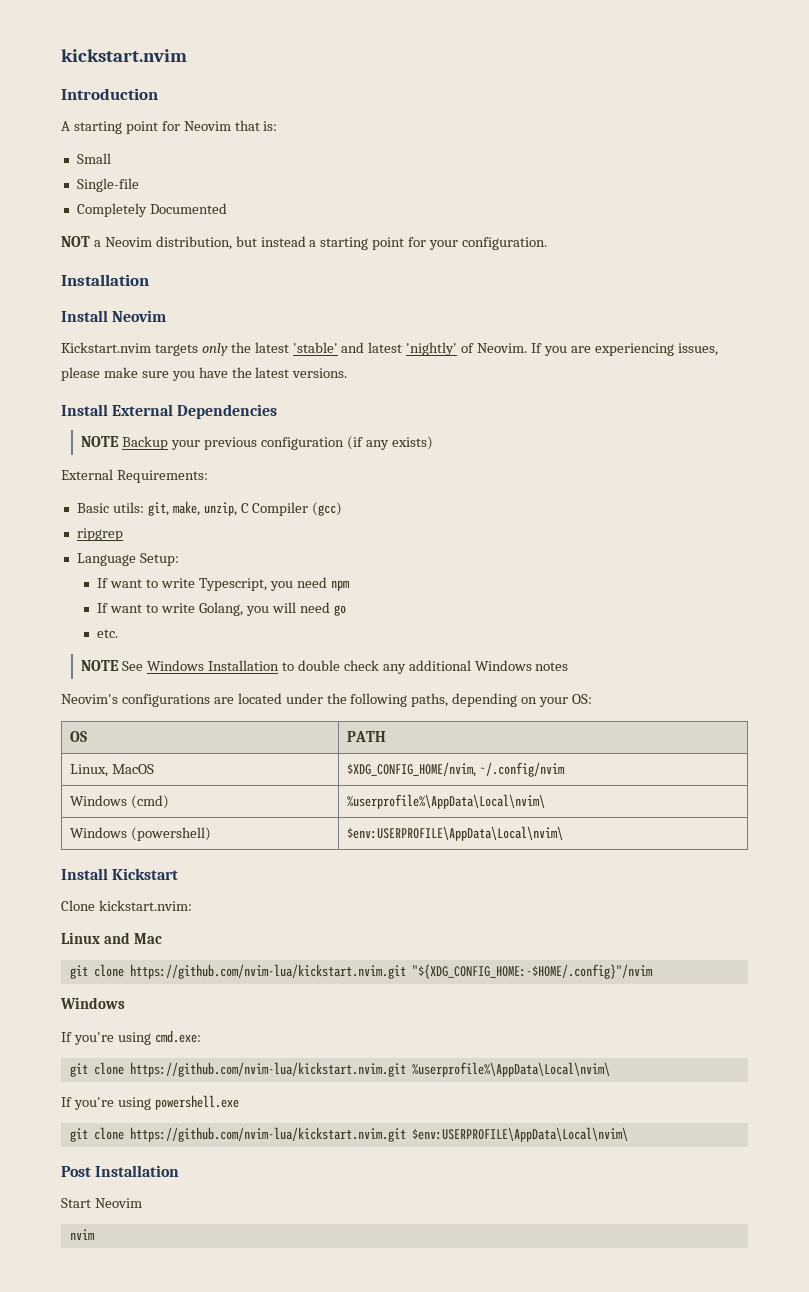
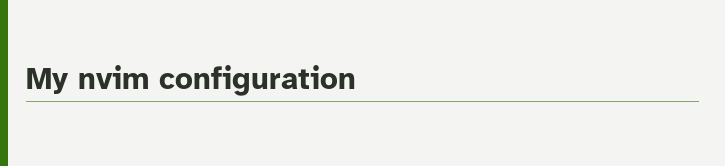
- kickstart.nvim
- Introduction
- A starting point for Neovim that is:
- Small
- Single-file
- Completely Documented
- NOT a Neovim distribution, but instead a starting point for your configuration.
- Installation
- Install Neovim
- Kickstart.nvim targets only the latest 'stable' and latest 'nightly' of Neovim. If you are experiencing issues, please make sure you have the latest versions.
- Install External Dependencies
- NOTE Backup your previous configuration (if any exists)
- External Requirements:
- Basic utils: git, make, unzip, C Compiler (gcc)
- ripgrep
- Language Setup:
- If want to write Typescript, you need npm
- If want to write Golang, you will need go
- etc.
- NOTE See Windows Installation to double check any additional Windows notes
- Neovim's configurations are located under the following paths, depending on your OS:
- OS | PATH
- Linux, MacOS | $XDG_CONFIG_HOME/nvim, ~/.config/nvim
- Windows (cmd) | %userprofile%\AppData\Local\nvim\
- Windows (powershell) | $env:USERPROFILE\AppData\Local\nvim\
- Install Kickstart
- Clone kickstart.nvim:
- Linux and Mac
- git clone https://github.com/nvim-lua/kickstart.nvim.git "${XDG_CONFIG_HOME:-$HOME/.config}"/nvim
- Windows
- If you're using cmd.exe:
- git clone https://github.com/nvim-lua/kickstart.nvim.git %userprofile%\AppData\Local\nvim\
- If you're using powershell.exe
- git clone https://github.com/nvim-lua/kickstart.nvim.git $env:USERPROFILE\AppData\Local\nvim\
- Post Installation
- Start Neovim
- nvim
+ My nvim configuration

